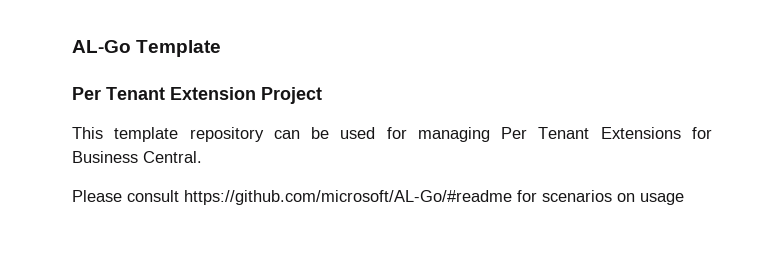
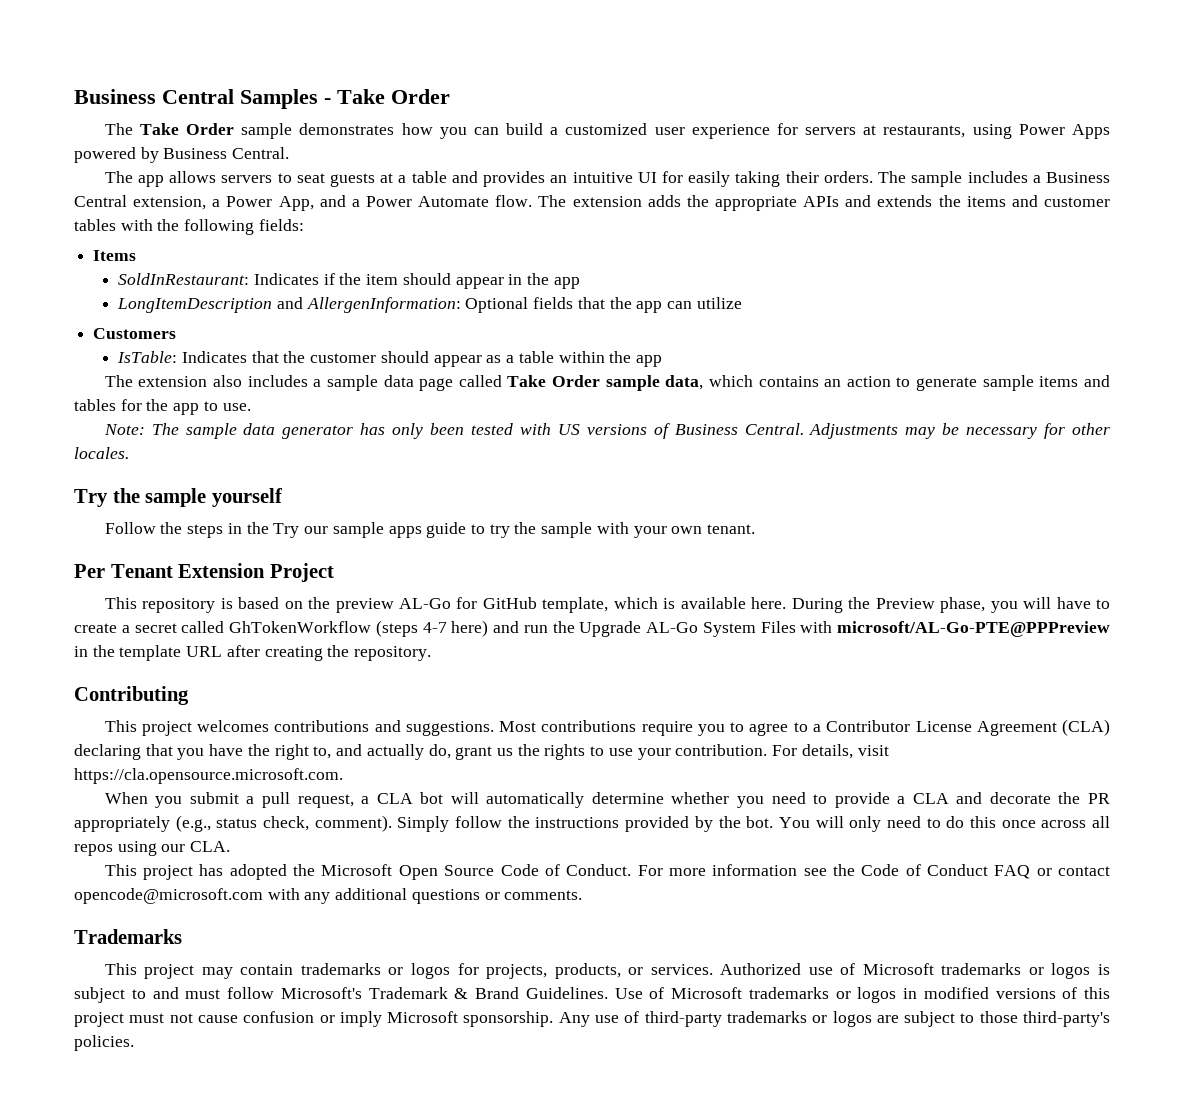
- AL-Go Template
+ Business Central Samples - Take Order
+ The Take Order sample demonstrates how you can build a customized user experience for servers at restaurants, using Power Apps powered by Business Central.
+ The app allows servers to seat guests at a table and provides an intuitive UI for easily taking their orders. The sample includes a Business Central extension, a Power App, and a Power Automate flow. The extension adds the appropriate APIs and extends the items and customer tables with the following fields:
+ Items
+ SoldInRestaurant: Indicates if the item should appear in the app
+ LongItemDescription and AllergenInformation: Optional fields that the app can utilize
+ Customers
+ IsTable: Indicates that the customer should appear as a table within the app
+ The extension also includes a sample data page called Take Order sample data, which contains an action to generate sample items and tables for the app to use.
+ Note: The sample data generator has only been tested with US versions of Business Central. Adjustments may be necessary for other locales.
+ Try the sample yourself
+ Follow the steps in the Try our sample apps guide to try the sample with your own tenant.
- This template repository can be used for managing Per Tenant Extensions for Business Central.
- Please consult https://github.com/microsoft/AL-Go/#readme for scenarios on usage
+ This repository is based on the preview AL-Go for GitHub template, which is available here. During the Preview phase, you will have to create a secret called GhTokenWorkflow (steps 4-7 here) and run the Upgrade AL-Go System Files with microsoft/AL-Go-PTE@PPPreview in the template URL after creating the repository.
+ Contributing
+ This project welcomes contributions and suggestions. Most contributions require you to agree to a Contributor License Agreement (CLA) declaring that you have the right to, and actually do, grant us the rights to use your contribution. For details, visit https://cla.opensource.microsoft.com.
+ When you submit a pull request, a CLA bot will automatically determine whether you need to provide a CLA and decorate the PR appropriately (e.g., status check, comment). Simply follow the instructions provided by the bot. You will only need to do this once across all repos using our CLA.
+ This project has adopted the Microsoft Open Source Code of Conduct. For more information see the Code of Conduct FAQ or contact opencode@microsoft.com with any additional questions or comments.
+ Trademarks
+ This project may contain trademarks or logos for projects, products, or services. Authorized use of Microsoft trademarks or logos is subject to and must follow Microsoft's Trademark & Brand Guidelines. Use of Microsoft trademarks or logos in modified versions of this project must not cause confusion or imply Microsoft sponsorship. Any use of third-party trademarks or logos are subject to those third-party's policies.

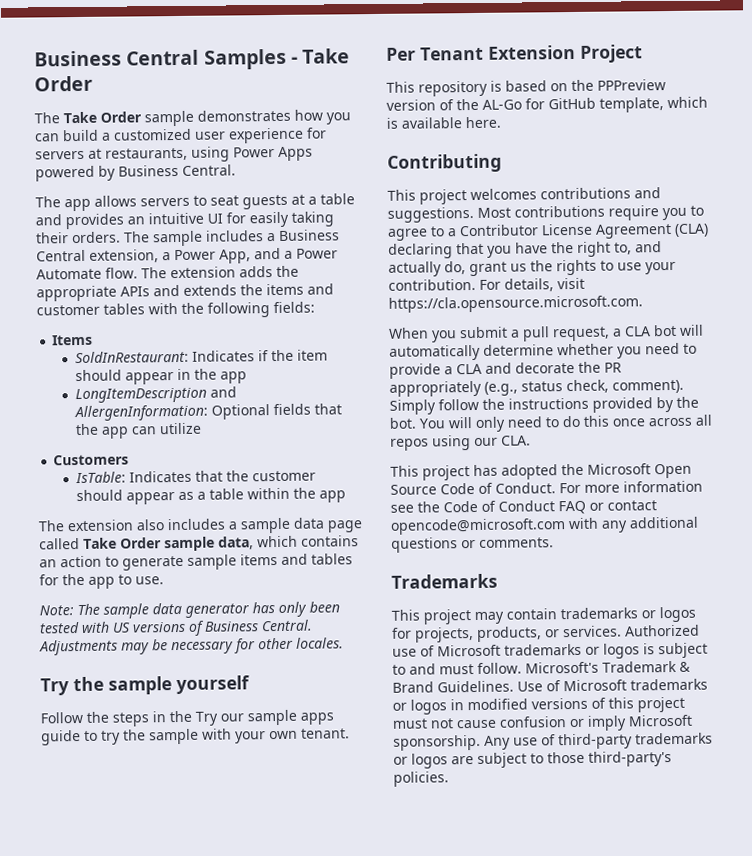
- This repository is based on the preview AL-Go for GitHub template, which is available here. During the Preview phase, you will have to create a secret called GhTokenWorkflow (steps 4-7 here) and run the Upgrade AL-Go System Files with microsoft/AL-Go-PTE@PPPreview in the template URL after creating the repository.
+ This repository is based on the PPPreview version of the AL-Go for GitHub template, which is available here.
- Authorized use of Microsoft trademarks or logos is subject to and must follow Microsoft's Trademark & Brand Guidelines.
+ Authorized use of Microsoft trademarks or logos is subject to and must follow. Microsoft's Trademark & Brand Guidelines.

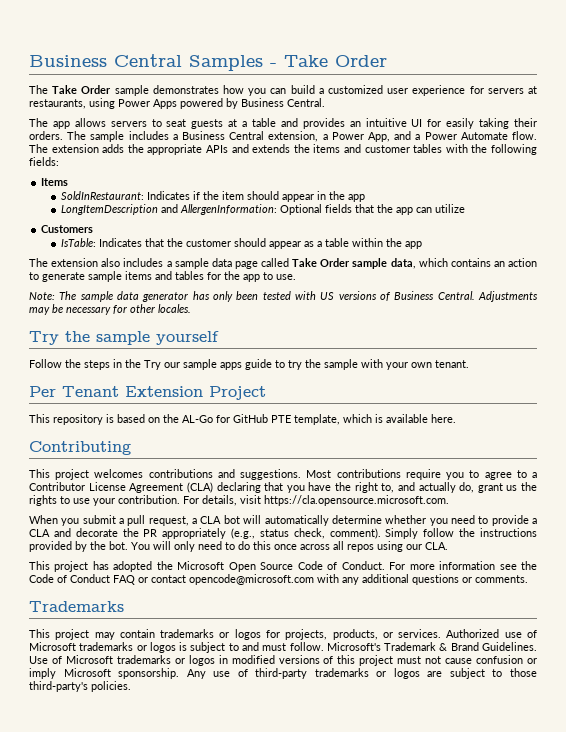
- This repository is based on the PPPreview version of the AL-Go for GitHub template, which is available here.
+ This repository is based on the AL-Go for GitHub PTE template, which is available here.

